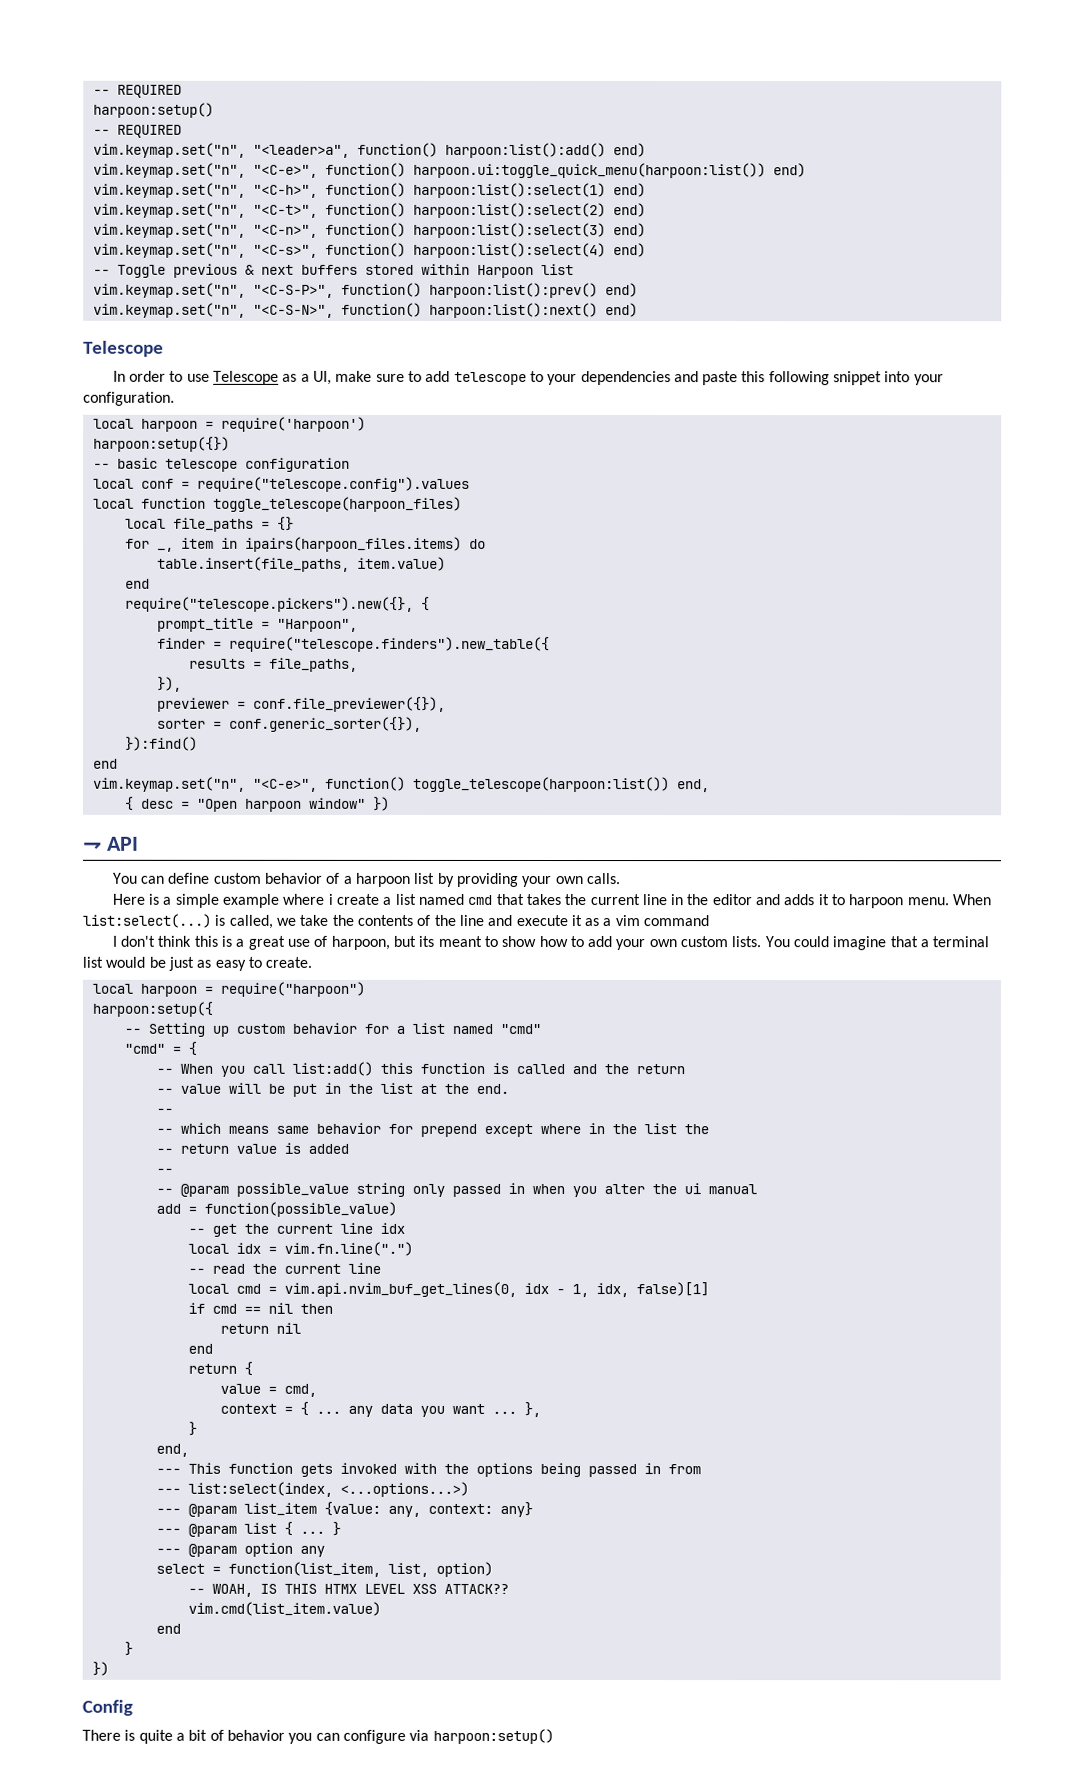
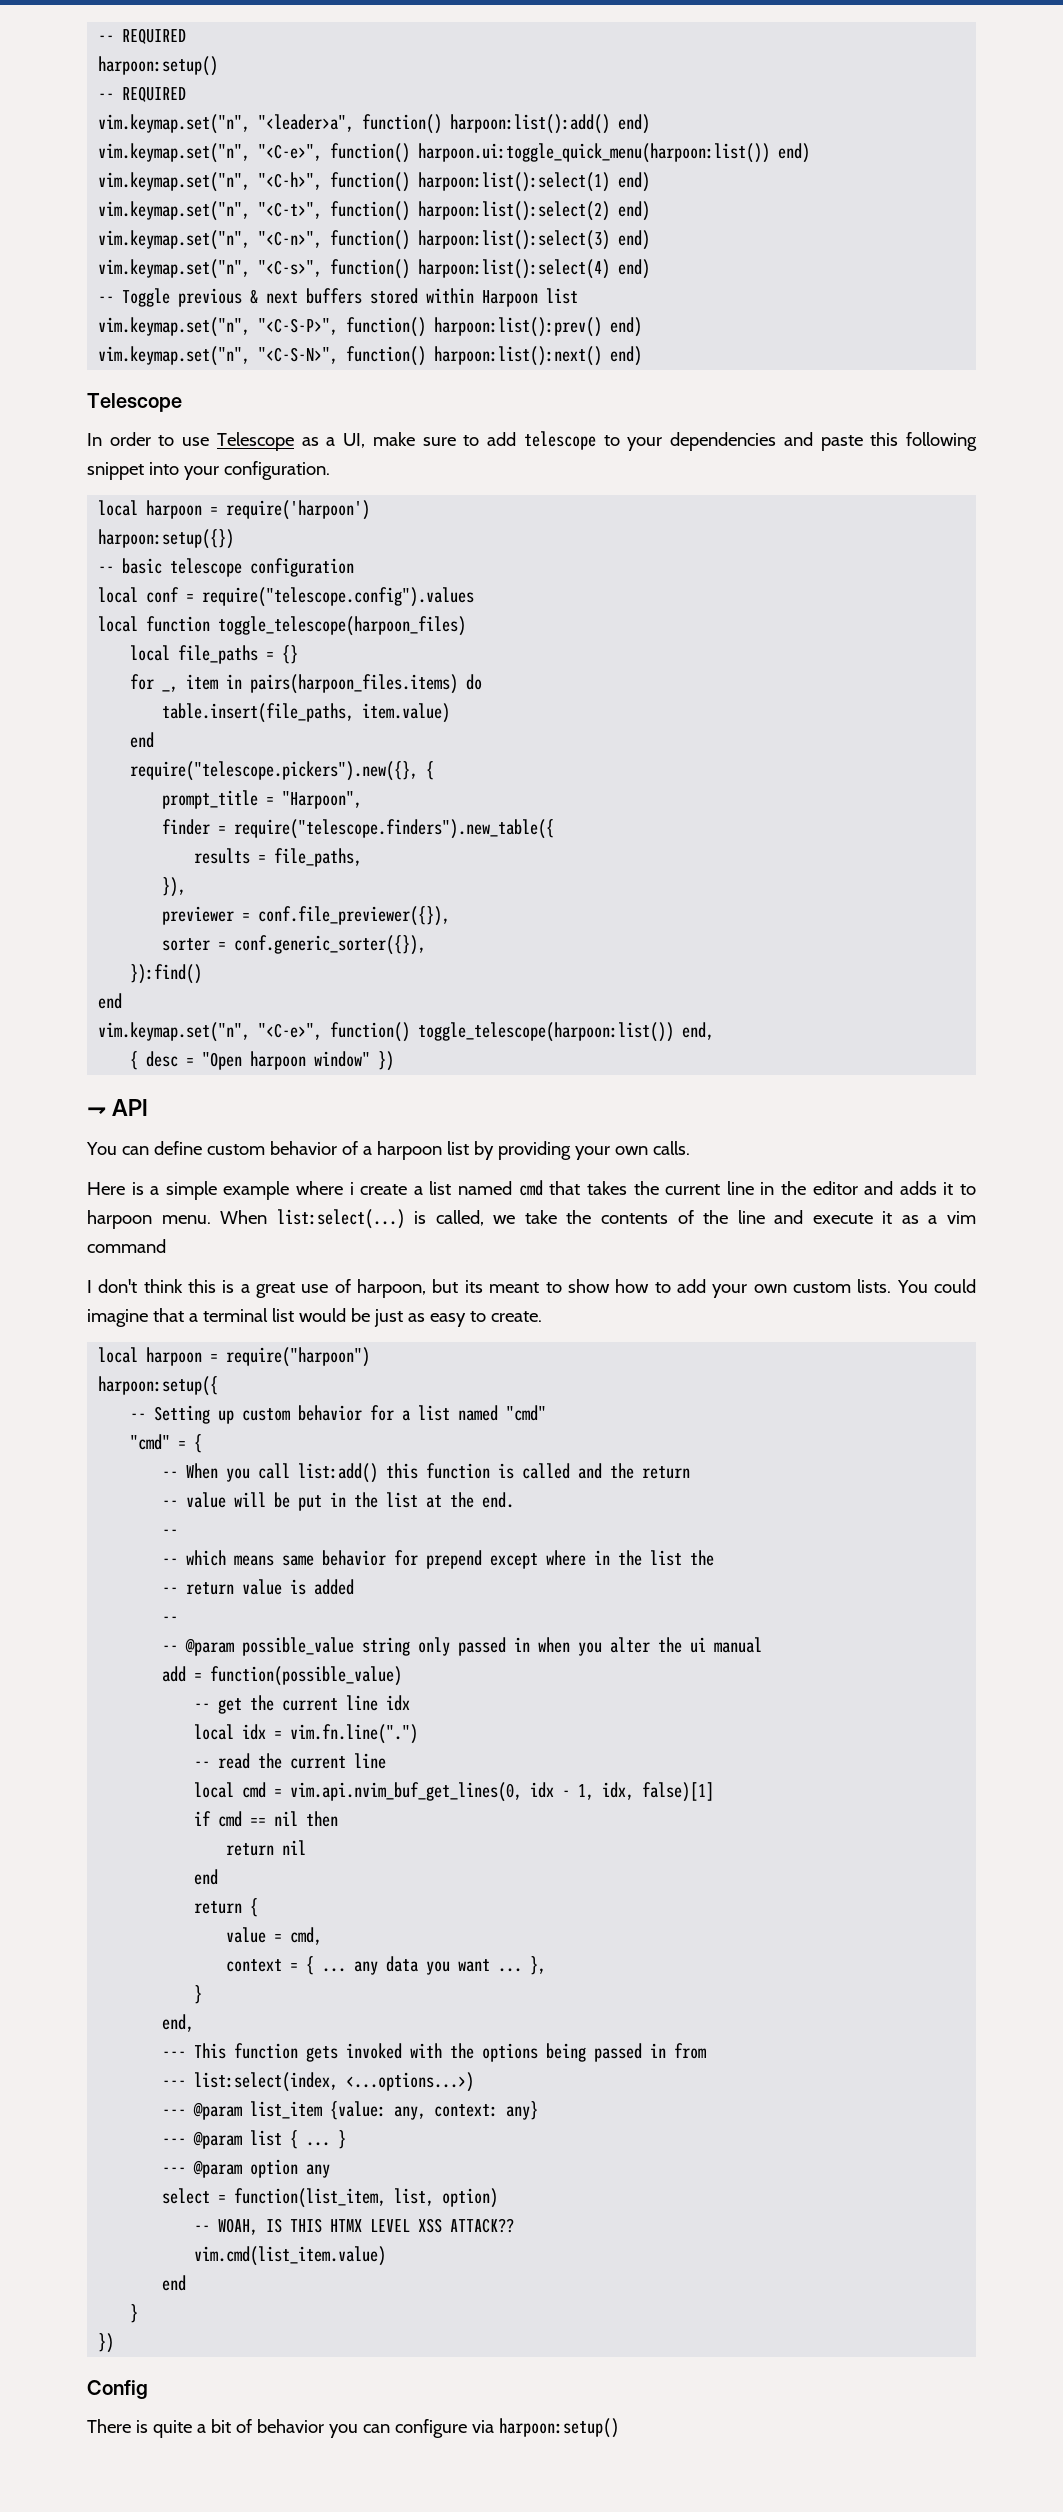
- for _, item in ipairs(harpoon_files.items) do
+ for _, item in pairs(harpoon_files.items) do

